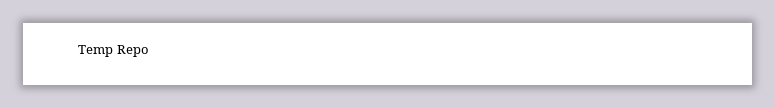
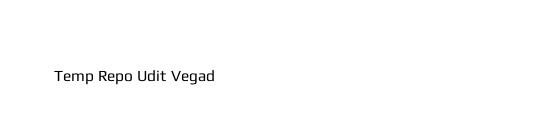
- Temp Repo
+ Temp Repo Udit Vegad

